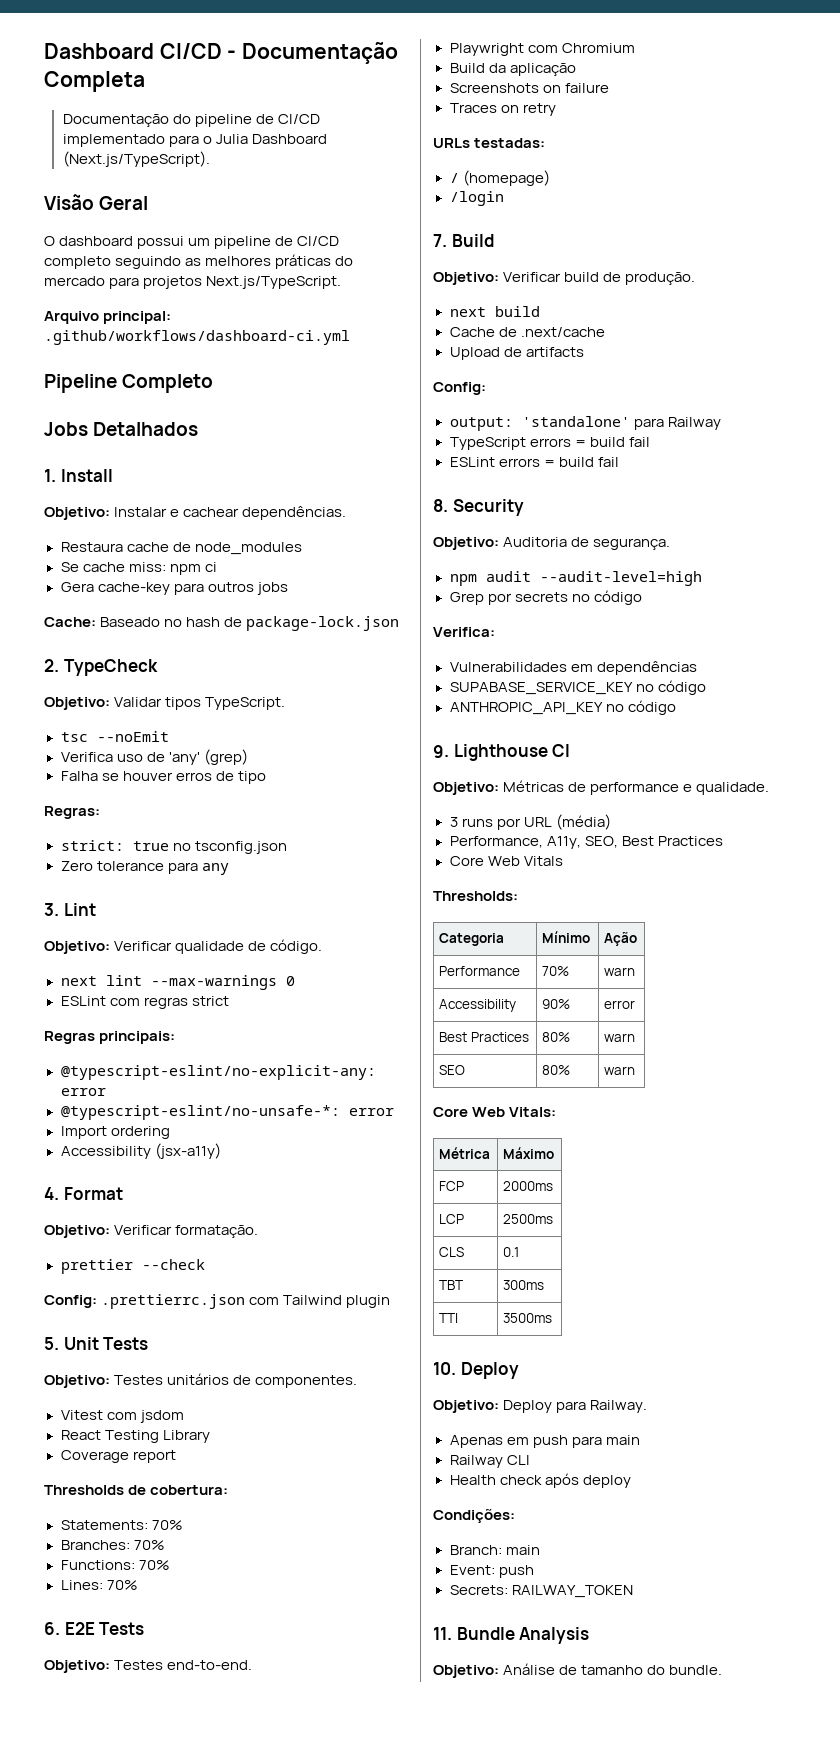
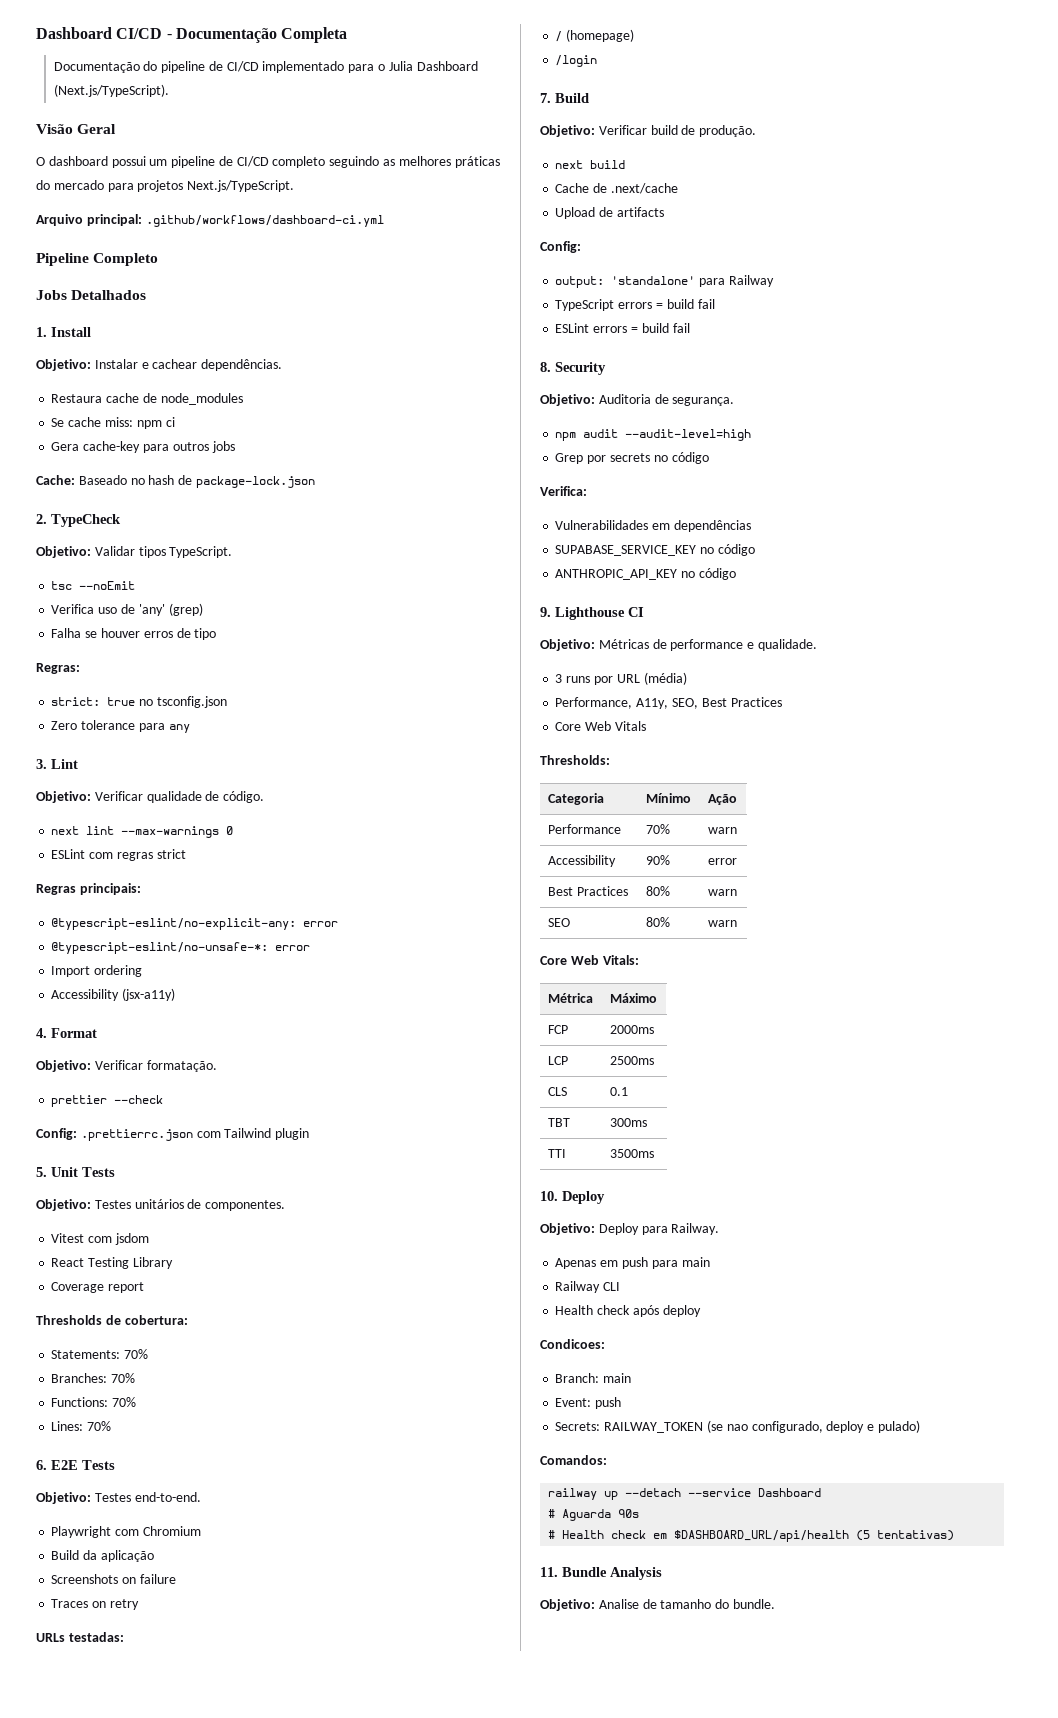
- Condições:
+ Condicoes:
- Secrets: RAILWAY_TOKEN
+ Secrets: RAILWAY_TOKEN (se nao configurado, deploy e pulado)
+ Comandos:
+ railway up --detach --service Dashboard
+ # Aguarda 90s
+ # Health check em $DASHBOARD_URL/api/health (5 tentativas)
- Objetivo: Análise de tamanho do bundle.
+ Objetivo: Analise de tamanho do bundle.

